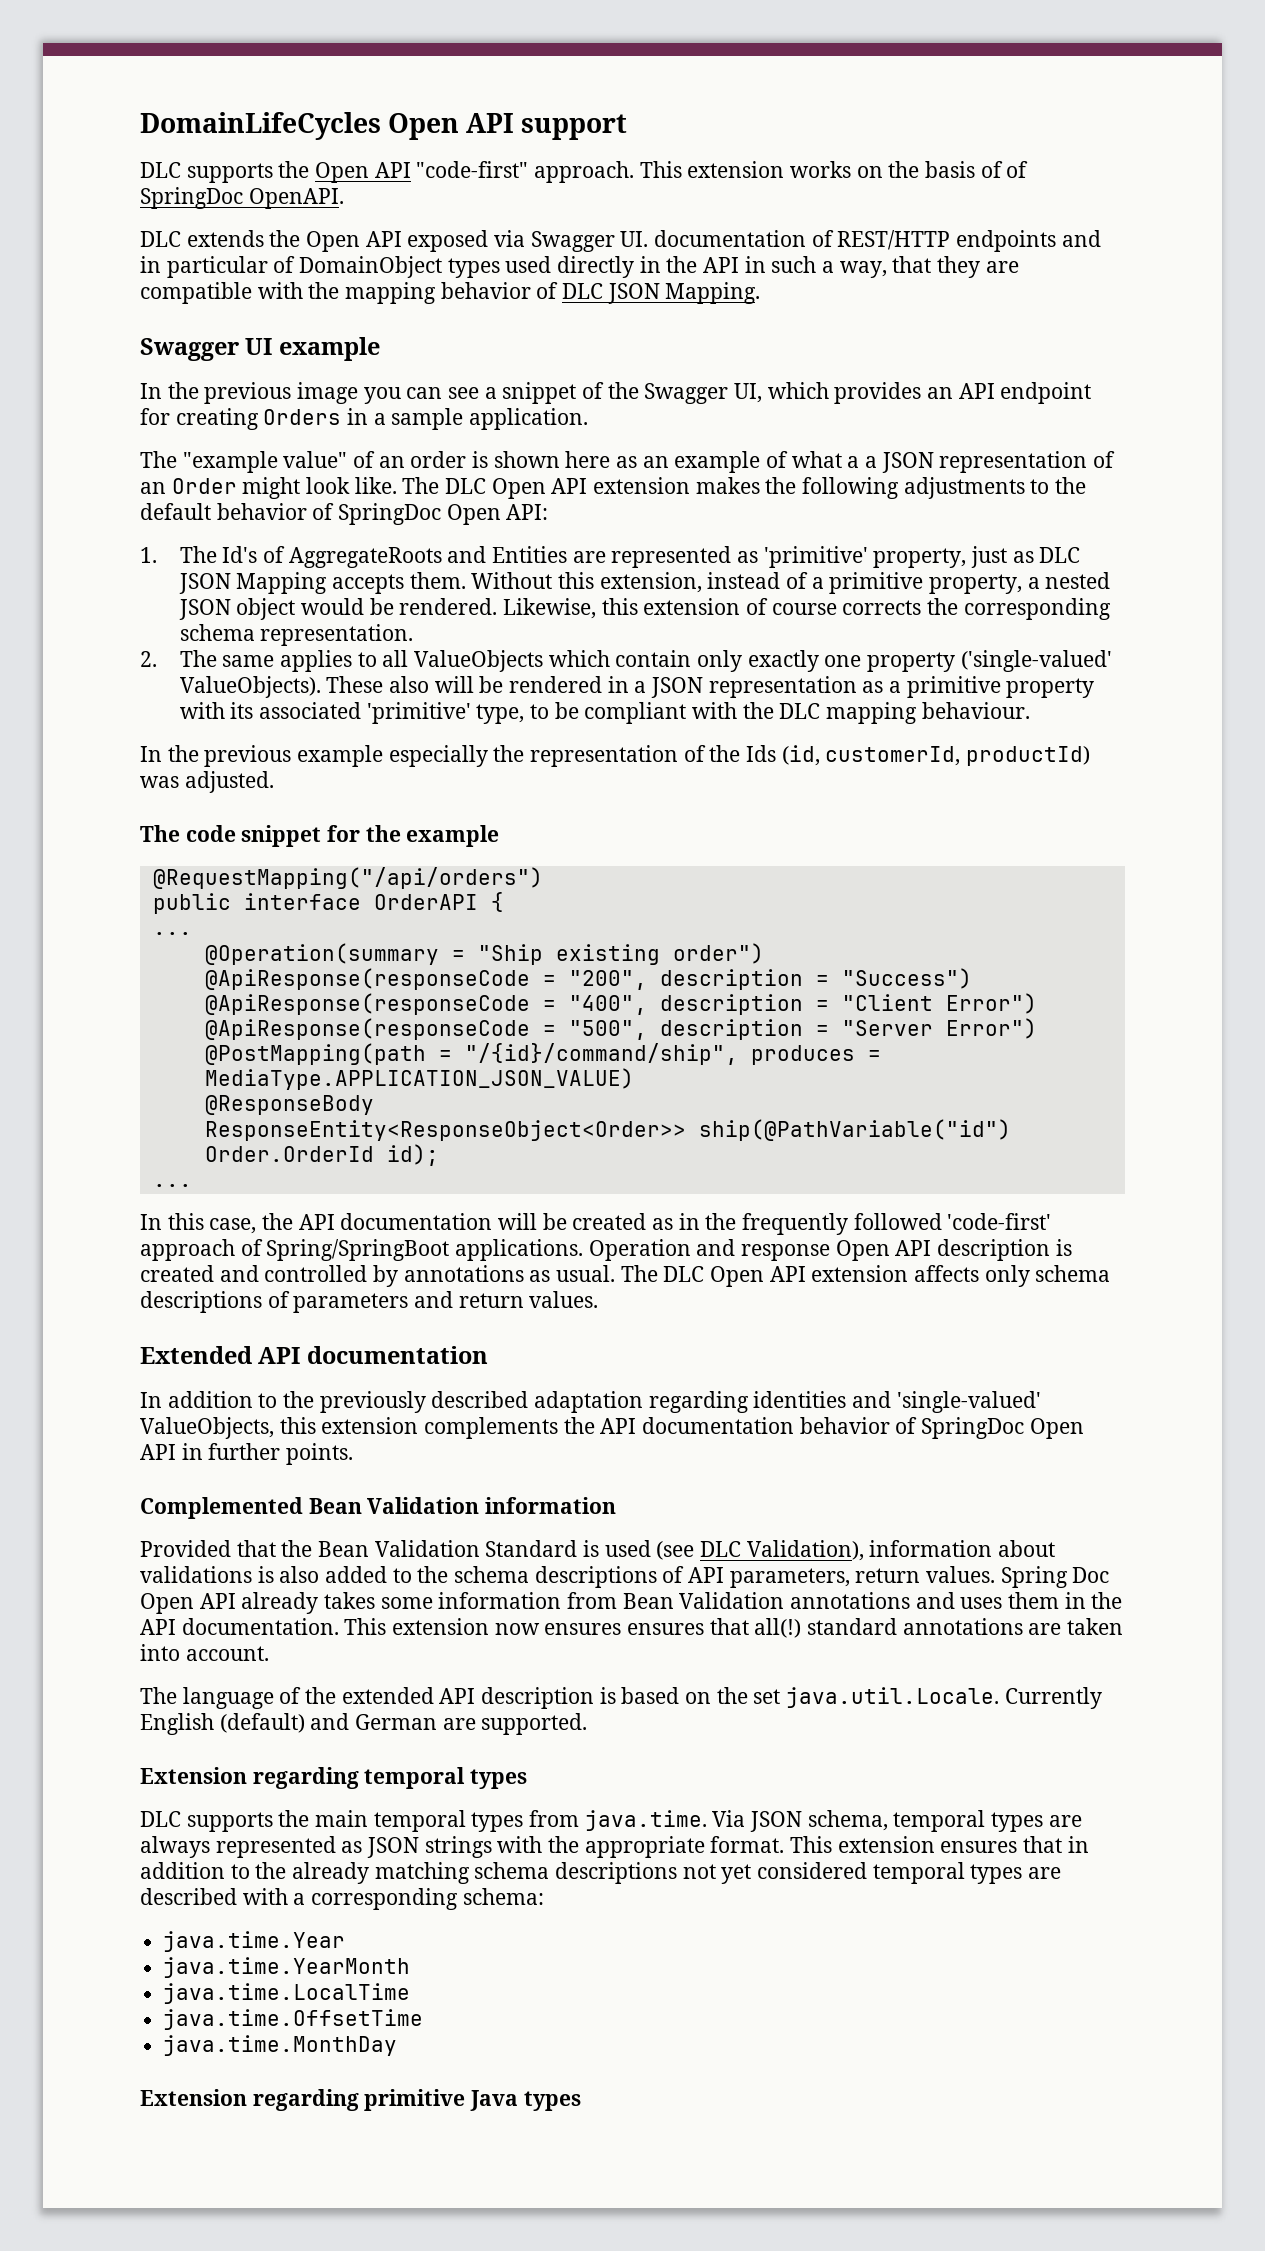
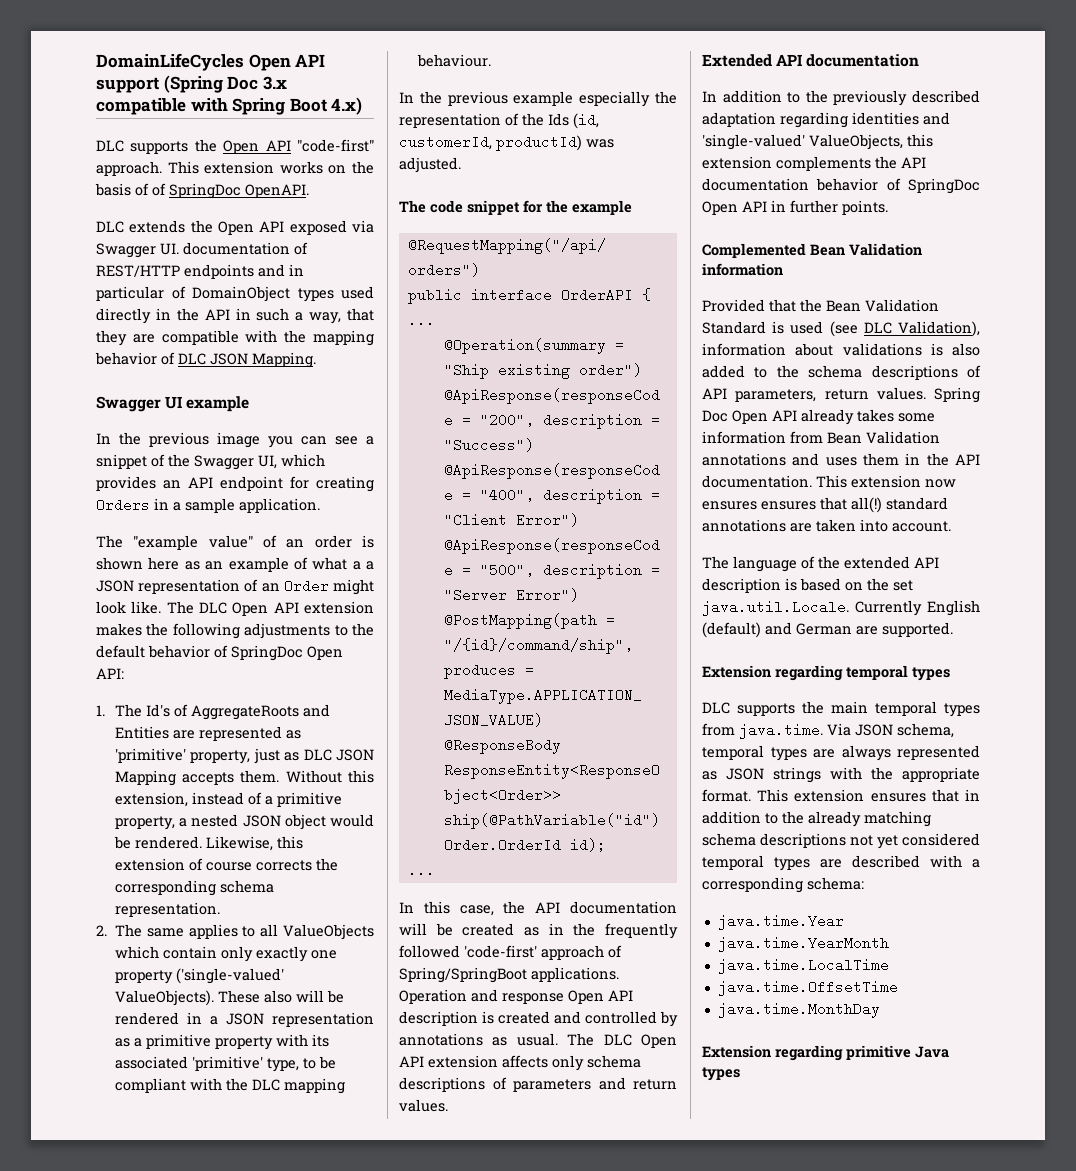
- DomainLifeCycles Open API support
+ DomainLifeCycles Open API support (Spring Doc 3.x compatible with Spring Boot 4.x)

